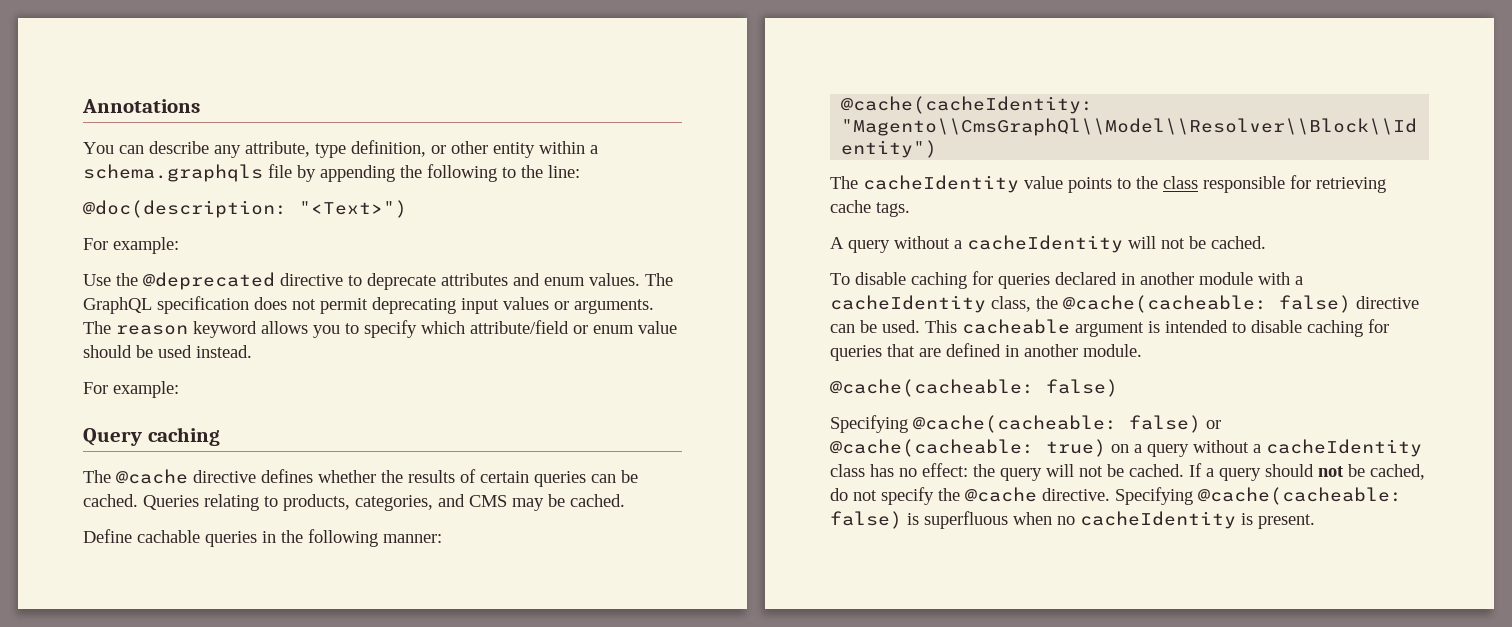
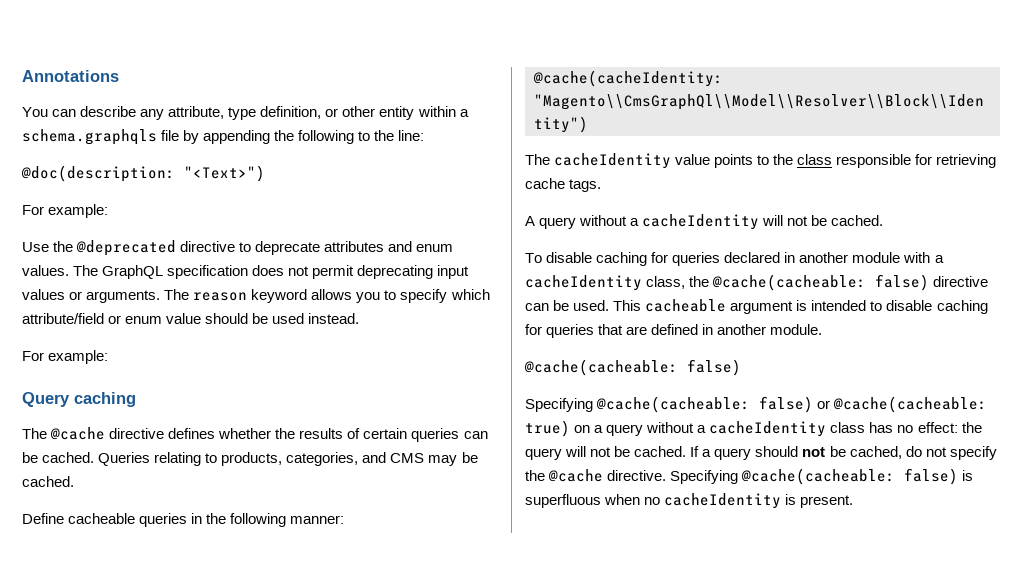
- Define cachable queries in the following manner:
+ Define cacheable queries in the following manner:

